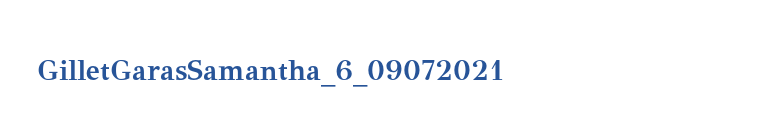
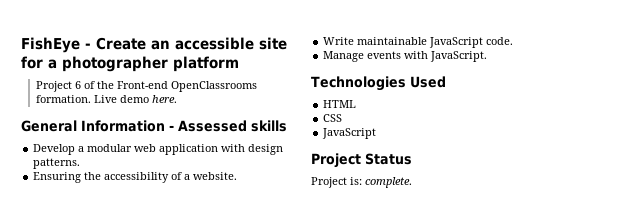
- GilletGarasSamantha_6_09072021
+ FishEye - Create an accessible site for a photographer platform
+ Project 6 of the Front-end OpenClassrooms formation. Live demo here.
+ General Information - Assessed skills
+ Develop a modular web application with design patterns.
+ Ensuring the accessibility of a website.
+ Write maintainable JavaScript code.
+ Manage events with JavaScript.
+ Technologies Used
+ HTML
+ CSS
+ JavaScript
+ Project Status
+ Project is: complete.

